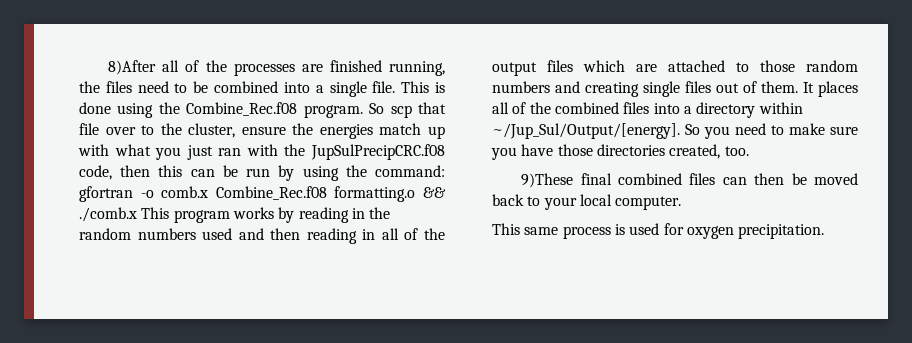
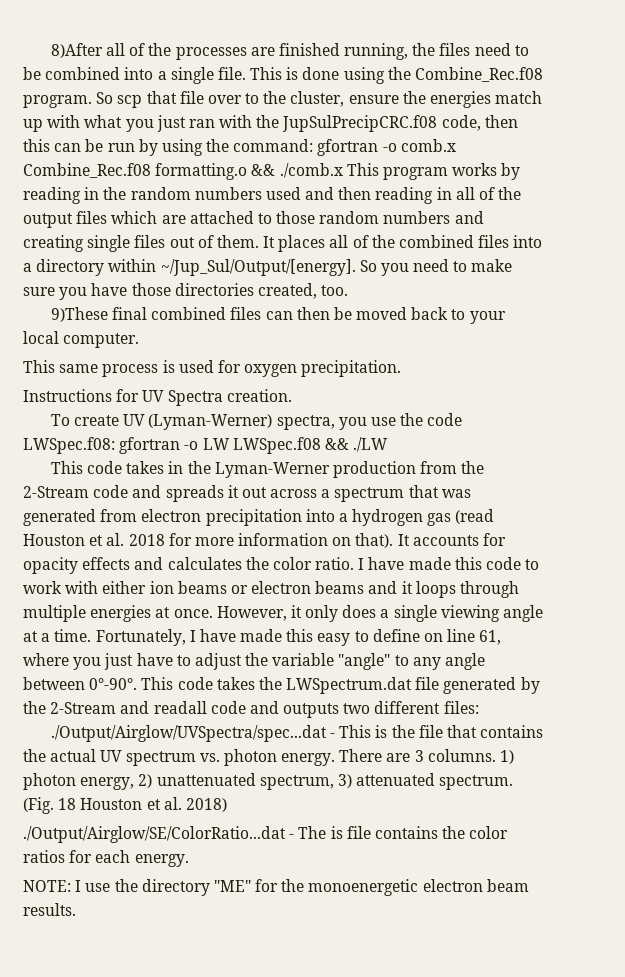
+ Instructions for UV Spectra creation.
+ To create UV (Lyman-Werner) spectra, you use the code LWSpec.f08: gfortran -o LW LWSpec.f08 && ./LW
+ This code takes in the Lyman-Werner production from the 2-Stream code and spreads it out across a spectrum that was generated from electron precipitation into a hydrogen gas (read Houston et al. 2018 for more information on that). It accounts for opacity effects and calculates the color ratio. I have made this code to work with either ion beams or electron beams and it loops through multiple energies at once. However, it only does a single viewing angle at a time. Fortunately, I have made this easy to define on line 61, where you just have to adjust the variable "angle" to any angle between 0°-90°. This code takes the LWSpectrum.dat file generated by the 2-Stream and readall code and outputs two different files:
+ ./Output/Airglow/UVSpectra/spec...dat - This is the file that contains the actual UV spectrum vs. photon energy. There are 3 columns. 1) photon energy, 2) unattenuated spectrum, 3) attenuated spectrum. (Fig. 18 Houston et al. 2018)
+ ./Output/Airglow/SE/ColorRatio...dat - The is file contains the color ratios for each energy.
+ NOTE: I use the directory "ME" for the monoenergetic electron beam results.

